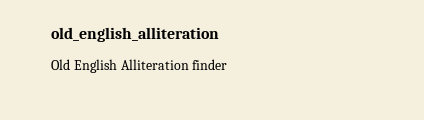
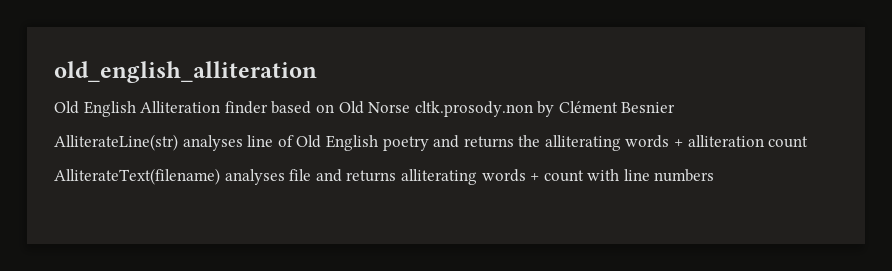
- Old English Alliteration finder
+ Old English Alliteration finder based on Old Norse cltk.prosody.non by Clément Besnier
+ AlliterateLine(str) analyses line of Old English poetry and returns the alliterating words + alliteration count
+ AlliterateText(filename) analyses file and returns alliterating words + count with line numbers

